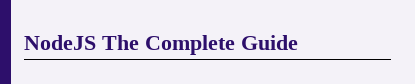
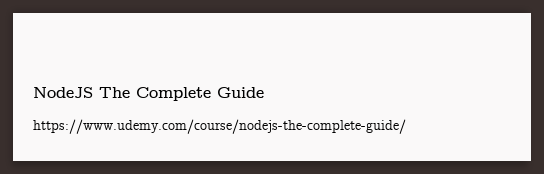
+ https://www.udemy.com/course/nodejs-the-complete-guide/

